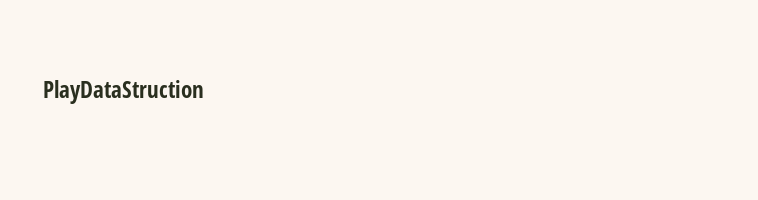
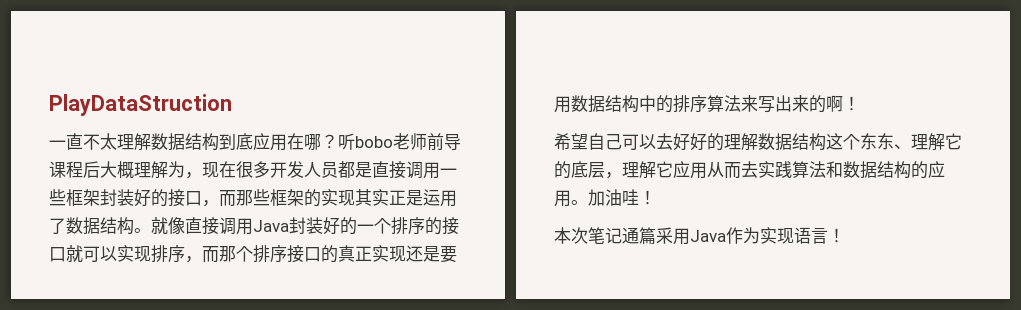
+ 一直不太理解数据结构到底应用在哪？听bobo老师前导课程后大概理解为，现在很多开发人员都是直接调用一些框架封装好的接口，而那些框架的实现其实正是运用了数据结构。就像直接调用Java封装好的一个排序的接口就可以实现排序，而那个排序接口的真正实现还是要用数据结构中的排序算法来写出来的啊！
+ 希望自己可以去好好的理解数据结构这个东东、理解它的底层，理解它应用从而去实践算法和数据结构的应用。加油哇！
+ 本次笔记通篇采用Java作为实现语言！

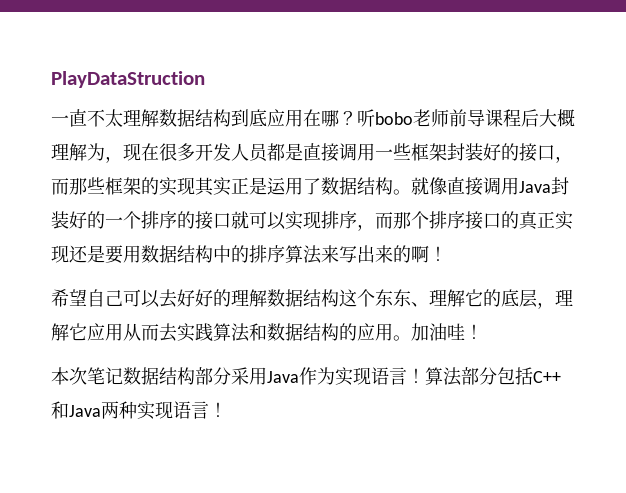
- 本次笔记通篇采用Java作为实现语言！
+ 本次笔记数据结构部分采用Java作为实现语言！
+ 算法部分包括C++和Java两种实现语言！

